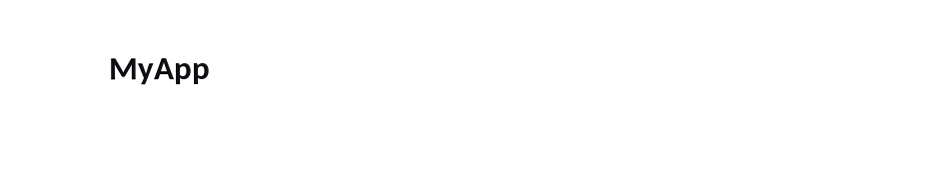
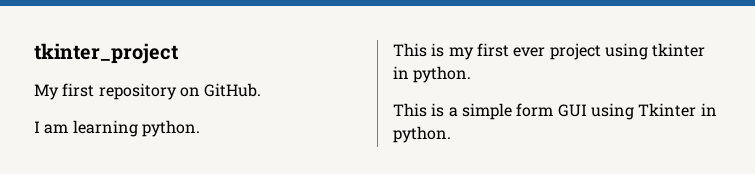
- MyApp
+ tkinter_project
+ My first repository on GitHub.
+ I am learning python.
+ This is my first ever project using tkinter in python.
+ This is a simple form GUI using Tkinter in python.

